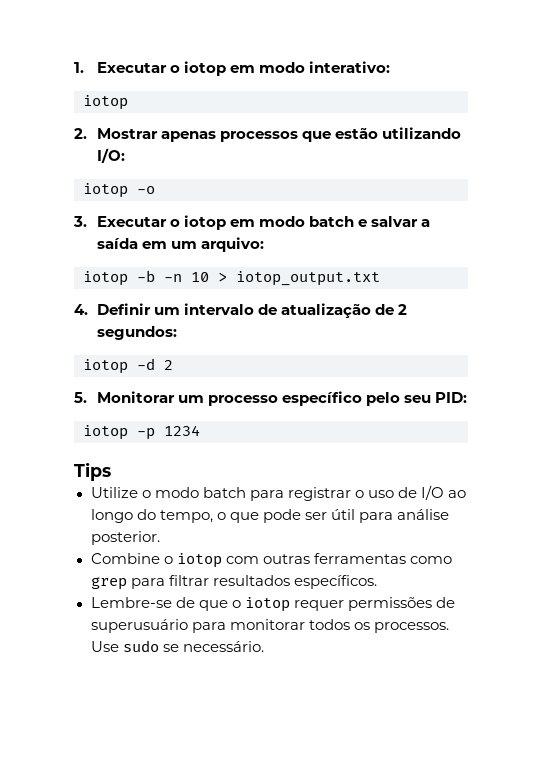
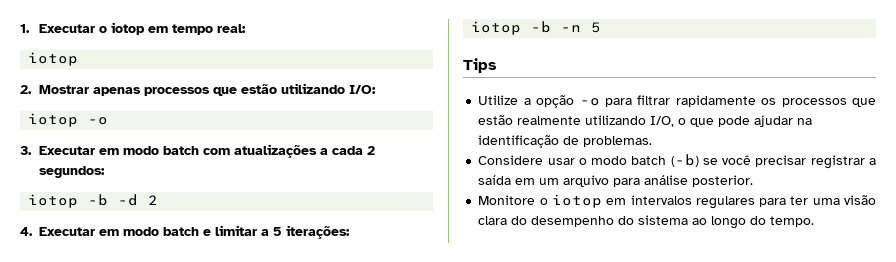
- 1. Executar o iotop em modo interativo:
+ 1. Executar o iotop em tempo real:
- 3. Executar o iotop em modo batch e salvar a saída em um arquivo:
- iotop -b -n 10 > iotop_output.txt
- 4. Definir um intervalo de atualização de 2 segundos:
- iotop -d 2
- 5. Monitorar um processo específico pelo seu PID:
- iotop -p 1234
+ 3. Executar em modo batch com atualizações a cada 2 segundos:
+ iotop -b -d 2
+ 4. Executar em modo batch e limitar a 5 iterações:
+ iotop -b -n 5
  Tips
- Utilize o modo batch para registrar o uso de I/O ao longo do tempo, o que pode ser útil para análise posterior.
+ Utilize a opção -o para filtrar rapidamente os processos que estão realmente utilizando I/O, o que pode ajudar na identificação de problemas.
+ Considere usar o modo batch (-b) se você precisar registrar a saída em um arquivo para análise posterior.
- Combine o iotop com outras ferramentas como grep para filtrar resultados específicos.
- Lembre-se de que o iotop requer permissões de superusuário para monitorar todos os processos. Use sudo se necessário.
+ Monitore o iotop em intervalos regulares para ter uma visão clara do desempenho do sistema ao longo do tempo.

